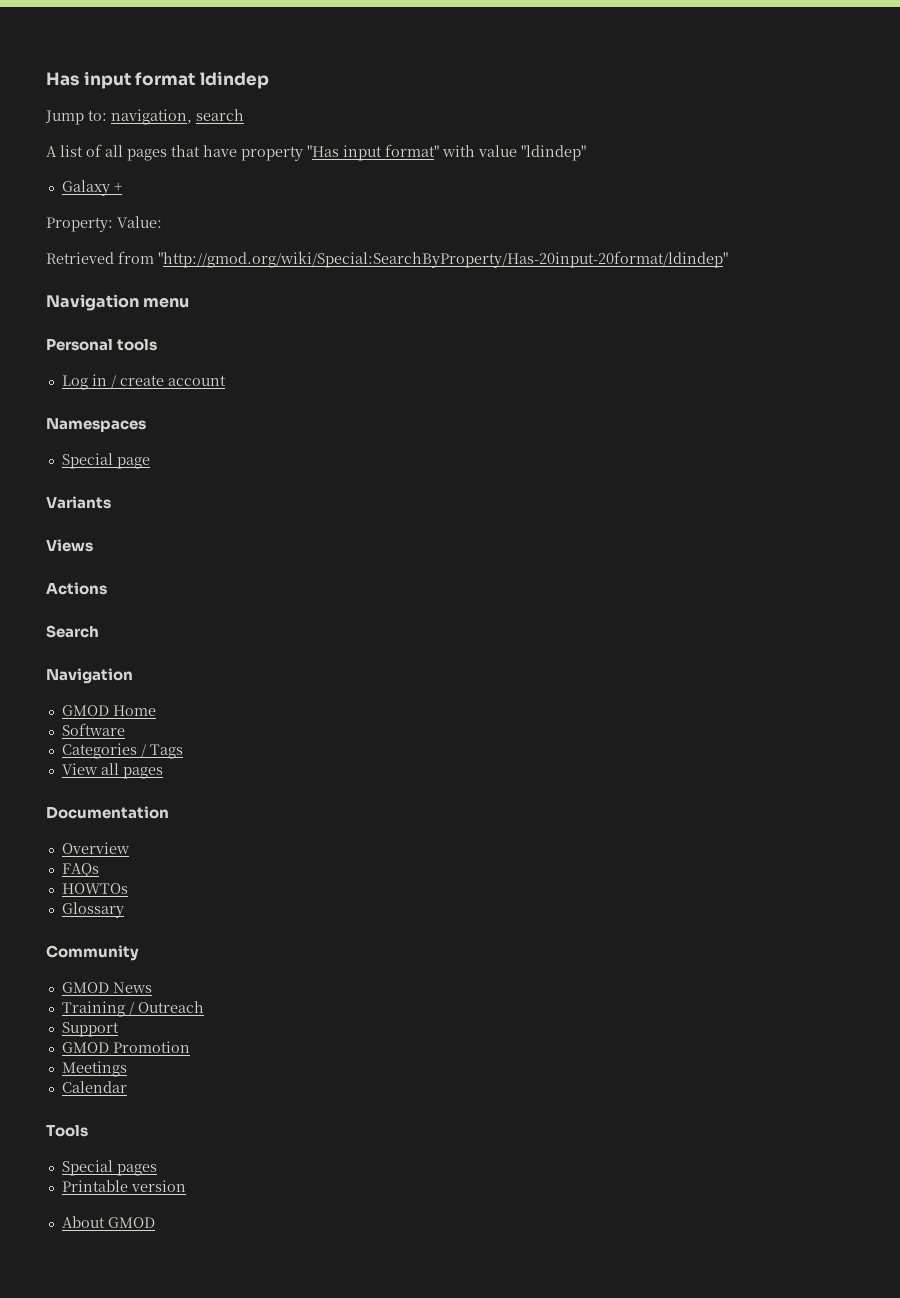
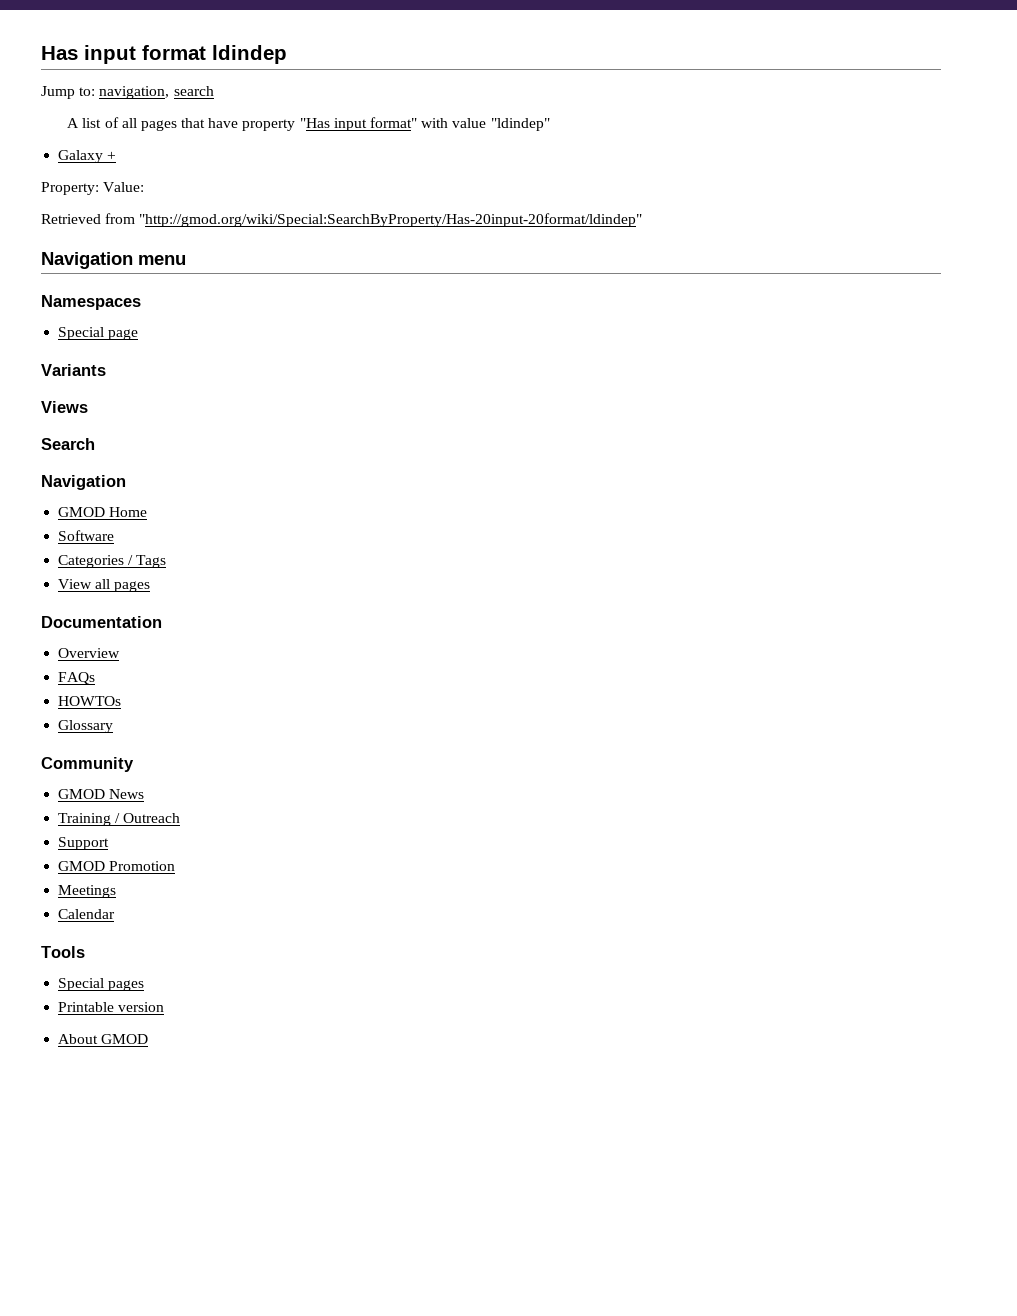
- Personal tools
- Log in / create account
- Actions

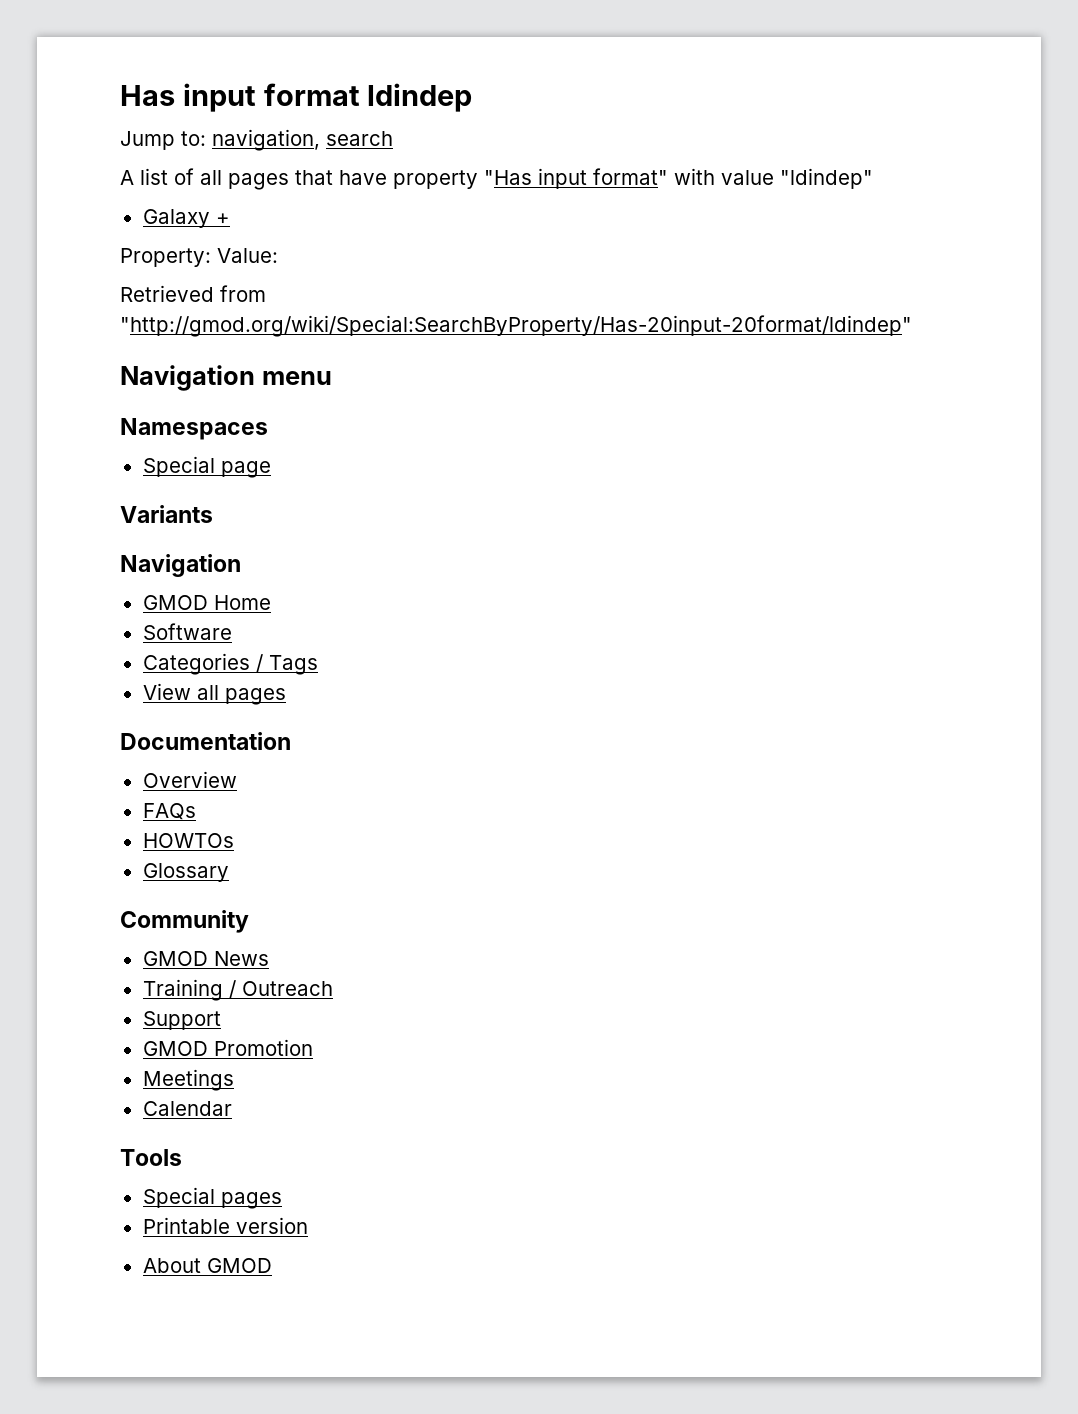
- Views
- Search

